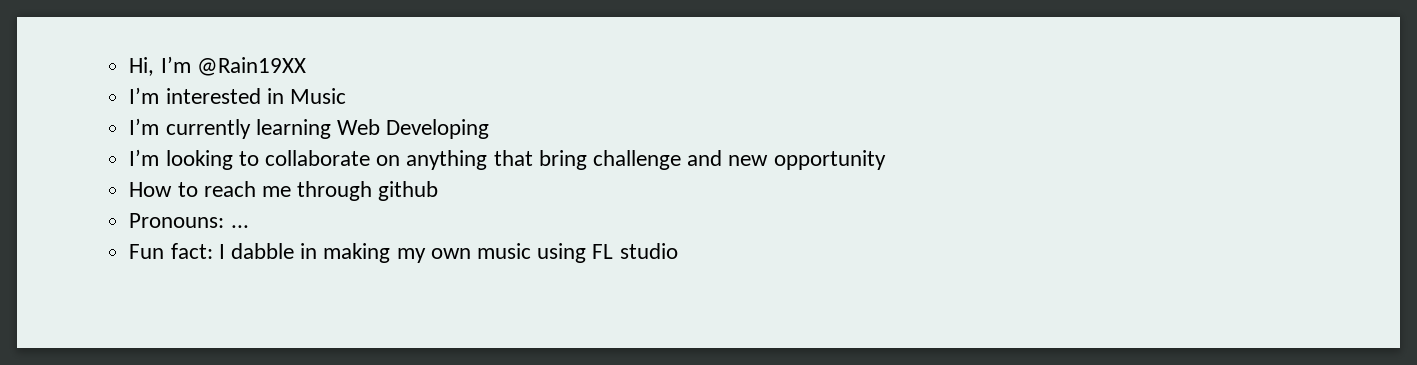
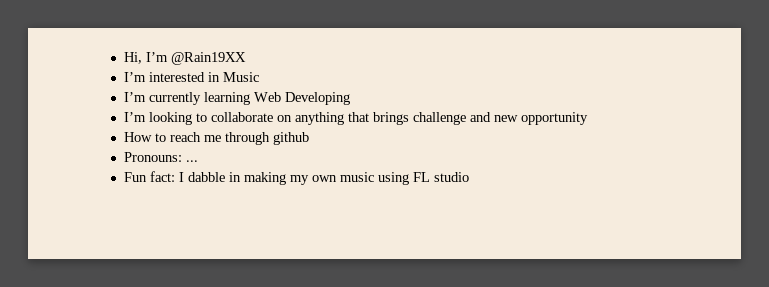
- I’m looking to collaborate on anything that bring challenge and new opportunity
+ I’m looking to collaborate on anything that brings challenge and new opportunity

